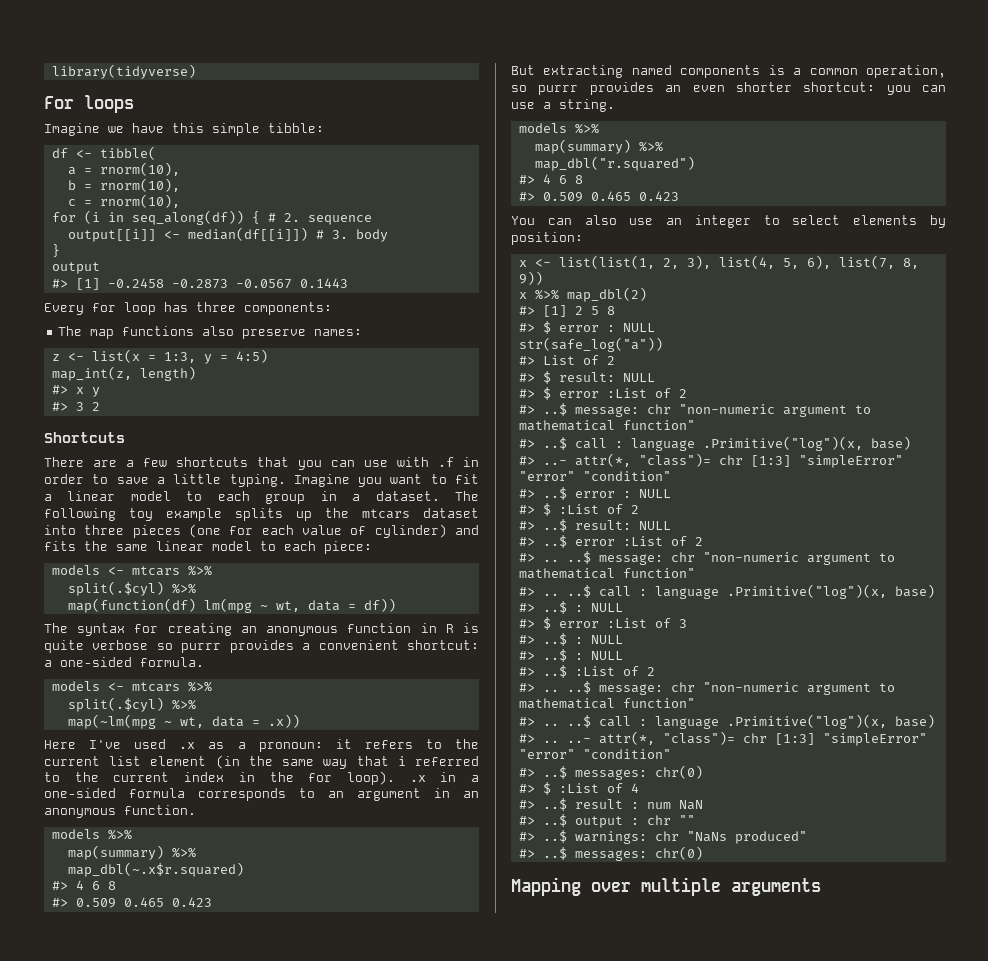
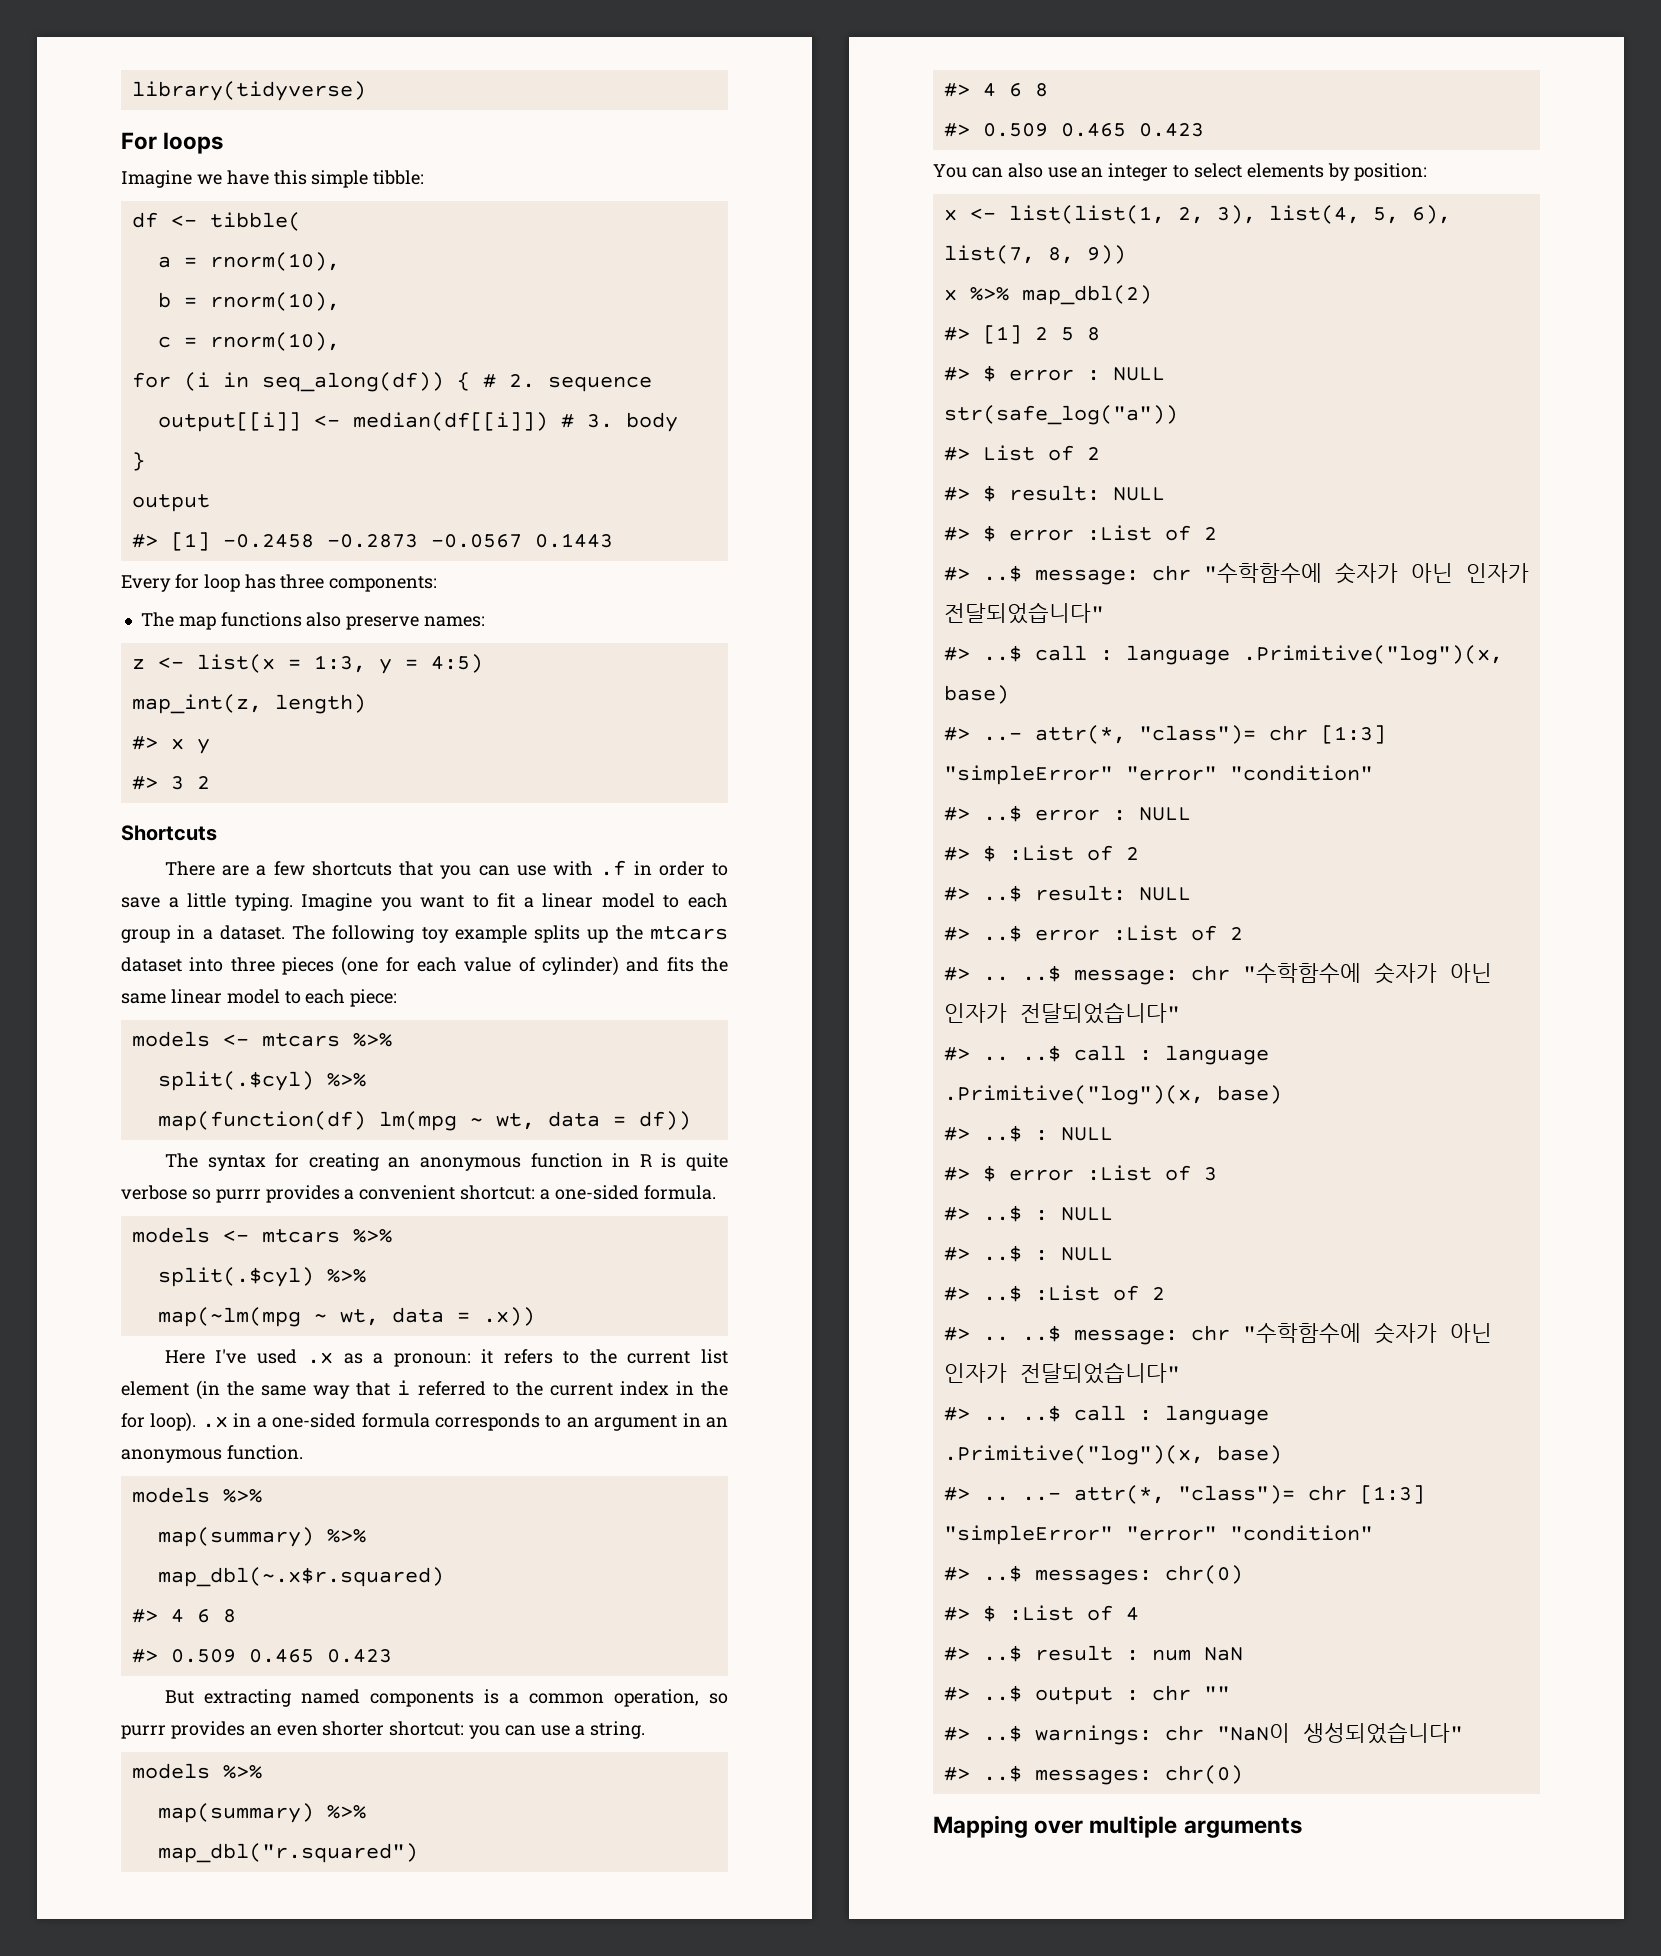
- #> ..$ message: chr "non-numeric argument to mathematical function"
+ #> ..$ message: chr "수학함수에 숫자가 아닌 인자가 전달되었습니다"
  #> ..$ error :List of 2
- #> .. ..$ message: chr "non-numeric argument to mathematical function"
+ #> .. ..$ message: chr "수학함수에 숫자가 아닌 인자가 전달되었습니다"
  #> ..$ :List of 2
- #> .. ..$ message: chr "non-numeric argument to mathematical function"
+ #> .. ..$ message: chr "수학함수에 숫자가 아닌 인자가 전달되었습니다"
- #> ..$ warnings: chr "NaNs produced"
+ #> ..$ warnings: chr "NaN이 생성되었습니다"

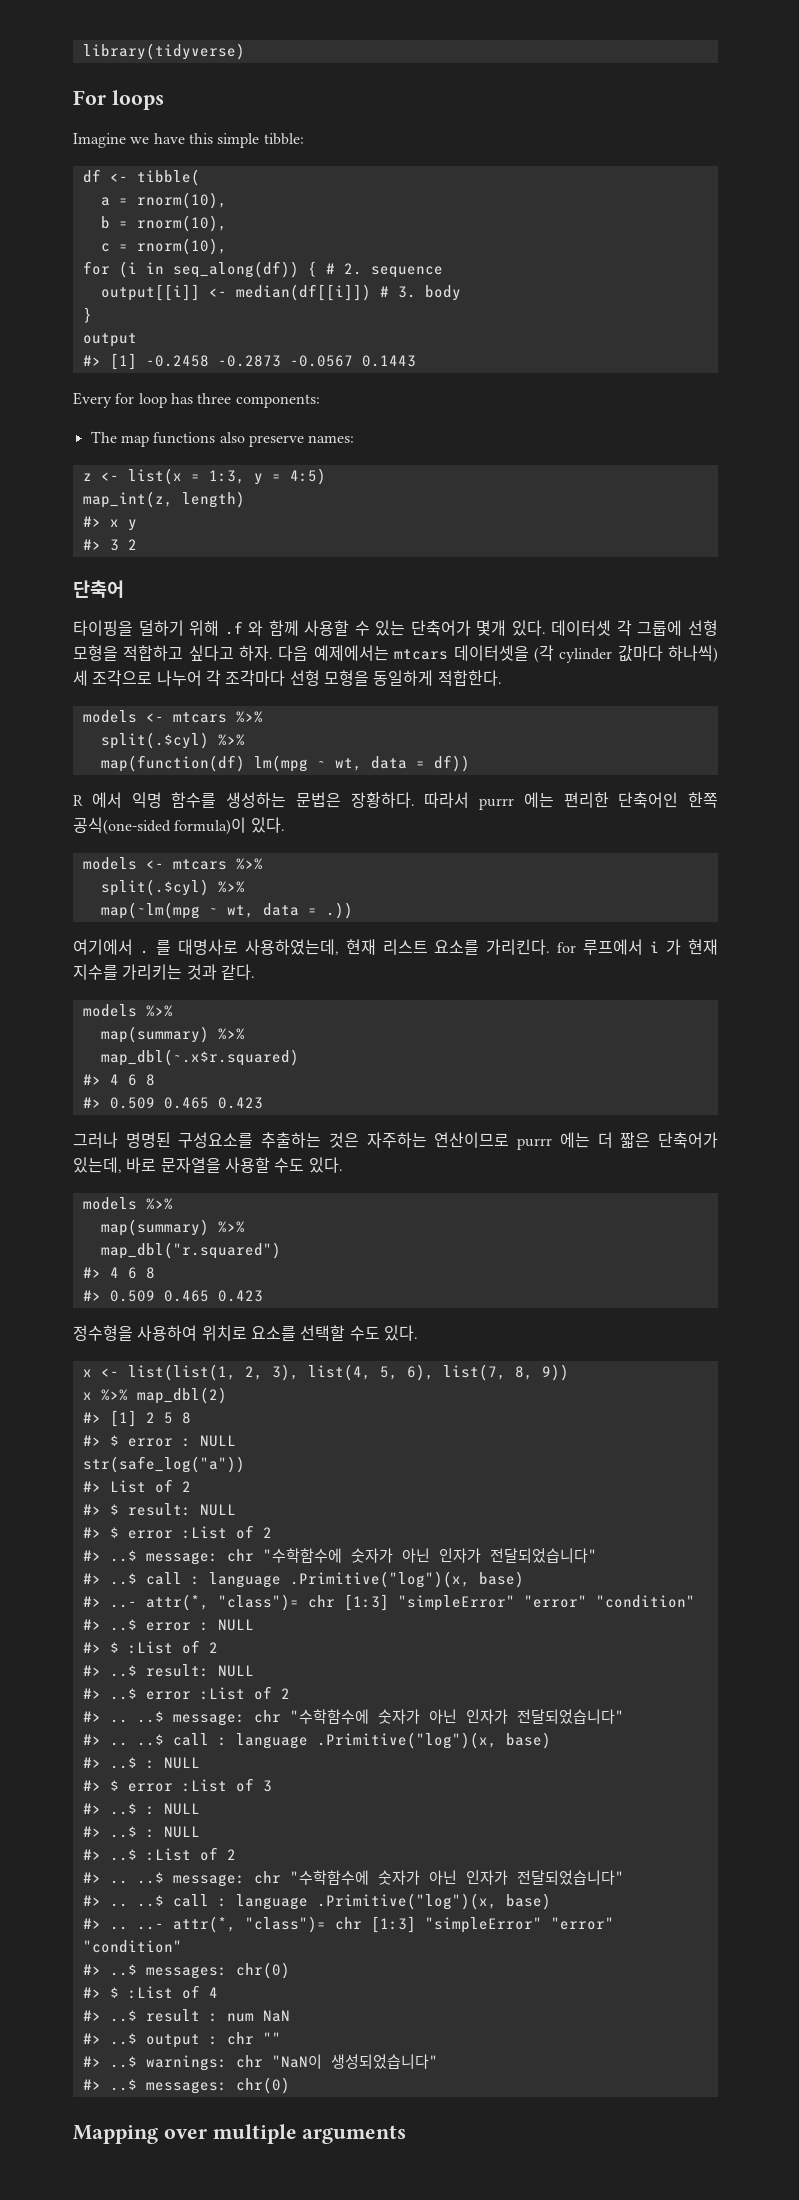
- Shortcuts
- There are a few shortcuts that you can use with .f in order to save a little typing. Imagine you want to fit a linear model to each group in a dataset. The following toy example splits up the mtcars dataset into three pieces (one for each value of cylinder) and fits the same linear model to each piece:
+ 단축어
+ 타이핑을 덜하기 위해 .f 와 함께 사용할 수 있는 단축어가 몇개 있다. 데이터셋 각 그룹에 선형 모형을 적합하고 싶다고 하자. 다음 예제에서는 mtcars 데이터셋을 (각 cylinder 값마다 하나씩) 세 조각으로 나누어 각 조각마다 선형 모형을 동일하게 적합한다.
- The syntax for creating an anonymous function in R is quite verbose so purrr provides a convenient shortcut: a one-sided formula.
+ R 에서 익명 함수를 생성하는 문법은 장황하다. 따라서 purrr 에는 편리한 단축어인 한쪽 공식(one-sided formula)이 있다.
- map(~lm(mpg ~ wt, data = .x))
- Here I've used .x as a pronoun: it refers to the current list element (in the same way that i referred to the current index in the for loop). .x in a one-sided formula corresponds to an argument in an anonymous function.
+ map(~lm(mpg ~ wt, data = .))
+ 여기에서 . 를 대명사로 사용하였는데, 현재 리스트 요소를 가리킨다. for 루프에서 i 가 현재 지수를 가리키는 것과 같다.
- But extracting named components is a common operation, so purrr provides an even shorter shortcut: you can use a string.
+ 그러나 명명된 구성요소를 추출하는 것은 자주하는 연산이므로 purrr 에는 더 짧은 단축어가 있는데, 바로 문자열을 사용할 수도 있다.
- You can also use an integer to select elements by position:
+ 정수형을 사용하여 위치로 요소를 선택할 수도 있다.

